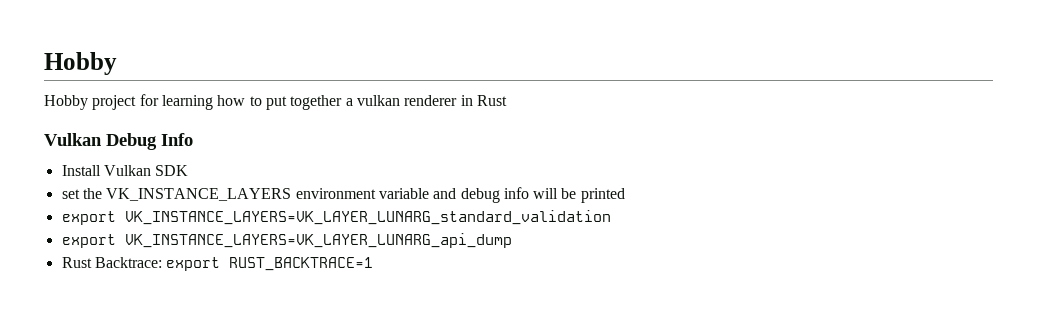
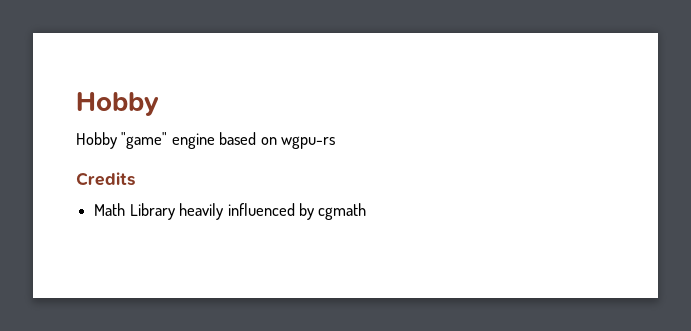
- Hobby project for learning how to put together a vulkan renderer in Rust
- Vulkan Debug Info
- Install Vulkan SDK
- set the VK_INSTANCE_LAYERS environment variable and debug info will be printed
- export VK_INSTANCE_LAYERS=VK_LAYER_LUNARG_standard_validation
- export VK_INSTANCE_LAYERS=VK_LAYER_LUNARG_api_dump
- Rust Backtrace: export RUST_BACKTRACE=1
+ Hobby "game" engine based on wgpu-rs
+ Credits
+ Math Library heavily influenced by cgmath

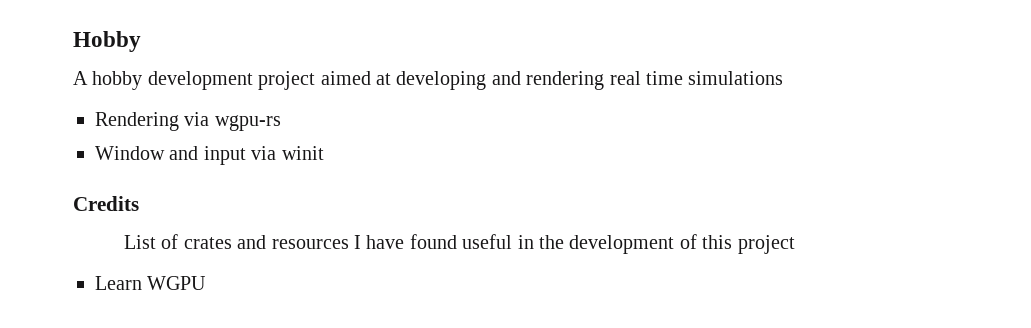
- Hobby "game" engine based on wgpu-rs
+ A hobby development project aimed at developing and rendering real time simulations
+ Rendering via wgpu-rs
+ Window and input via winit
  Credits
- Math Library heavily influenced by cgmath
+ List of crates and resources I have found useful in the development of this project
+ Learn WGPU

